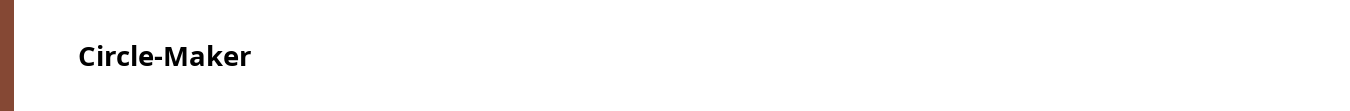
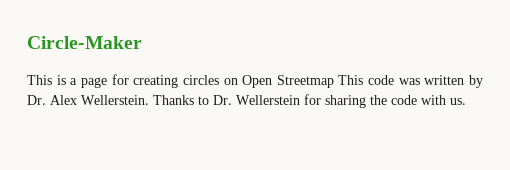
+ This is a page for creating circles on Open Streetmap This code was written by Dr. Alex Wellerstein. Thanks to Dr. Wellerstein for sharing the code with us.

